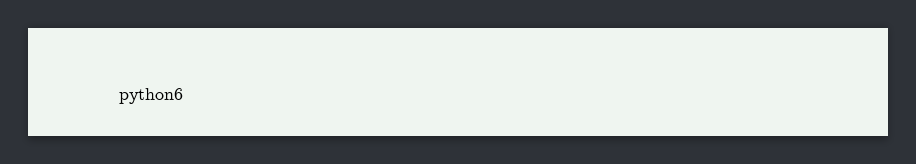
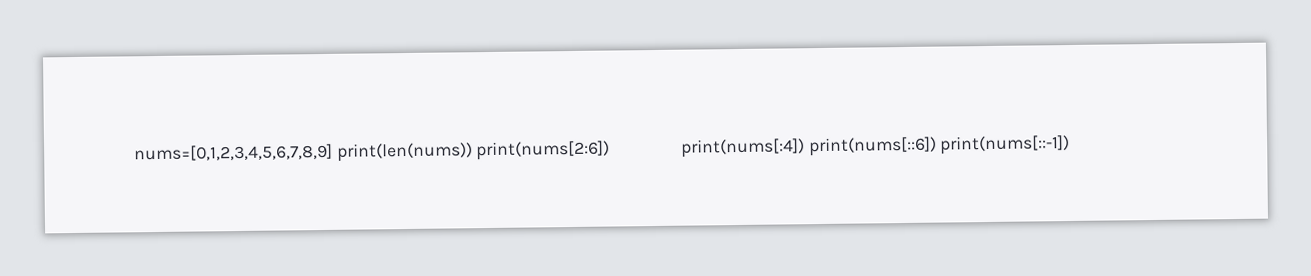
- python6
+ nums=[0,1,2,3,4,5,6,7,8,9] print(len(nums)) print(nums[2:6]) print(nums[:4]) print(nums[::6]) print(nums[::-1])

